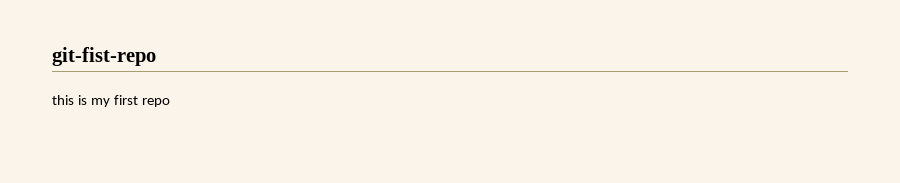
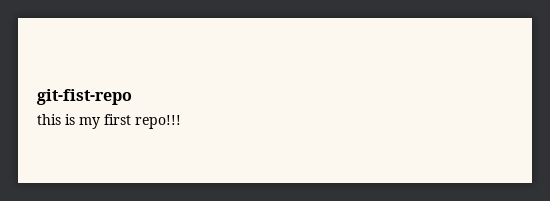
- this is my first repo
+ this is my first repo!!!

